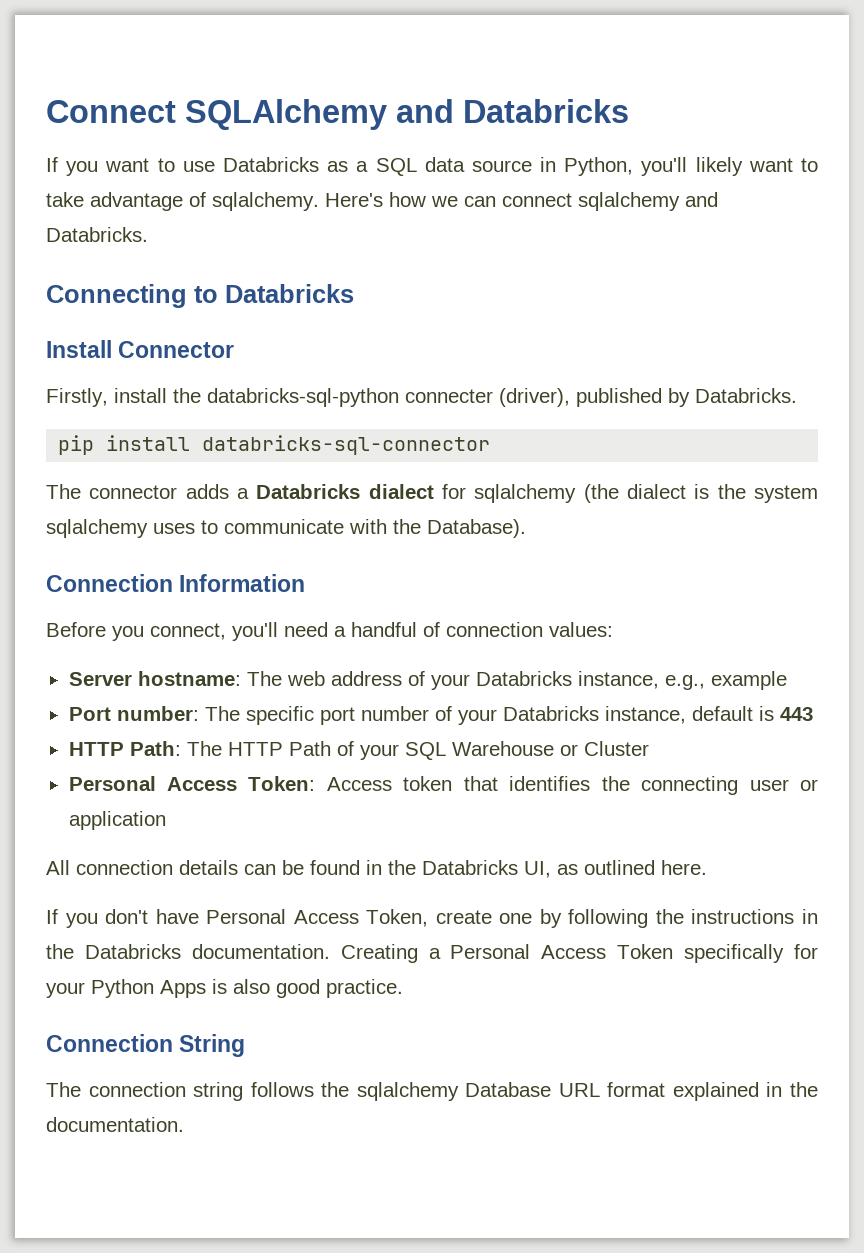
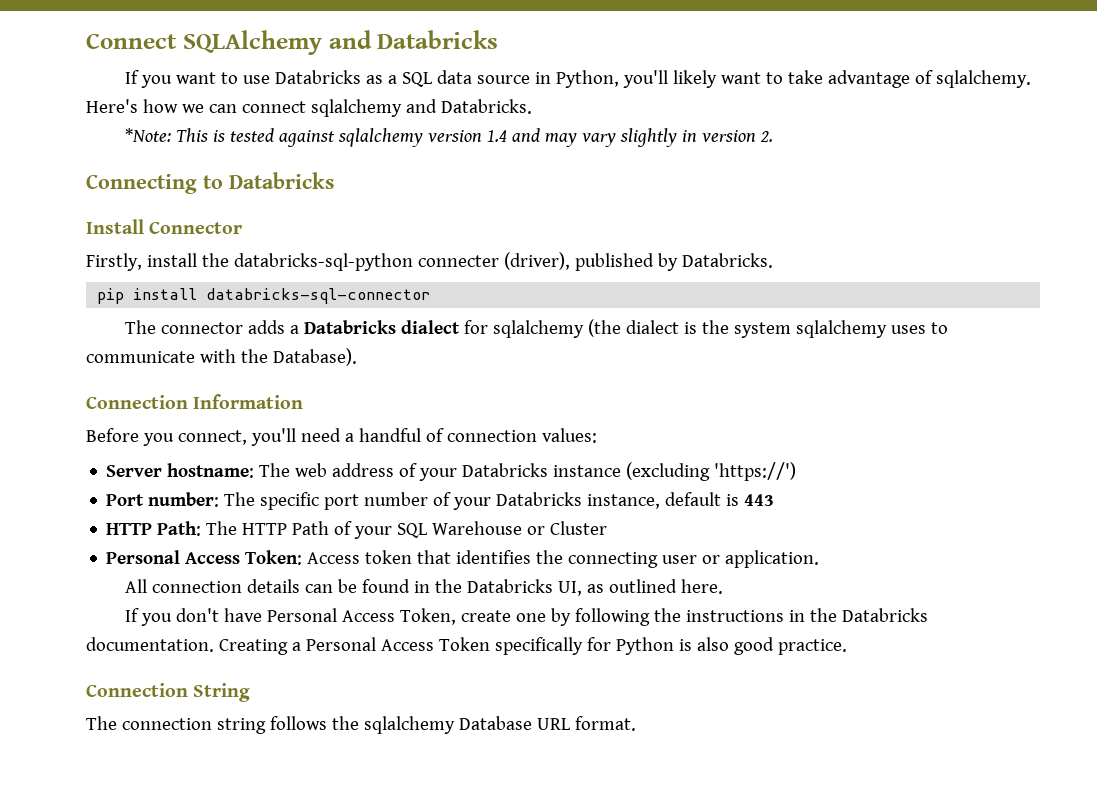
+ *Note: This is tested against sqlalchemy version 1.4 and may vary slightly in version 2.
- Server hostname: The web address of your Databricks instance, e.g., example
+ Server hostname: The web address of your Databricks instance (excluding 'https://')
- Personal Access Token: Access token that identifies the connecting user or application
+ Personal Access Token: Access token that identifies the connecting user or application.
- Creating a Personal Access Token specifically for your Python Apps is also good practice.
+ Creating a Personal Access Token specifically for Python is also good practice.
- The connection string follows the sqlalchemy Database URL format explained in the documentation.
+ The connection string follows the sqlalchemy Database URL format.

